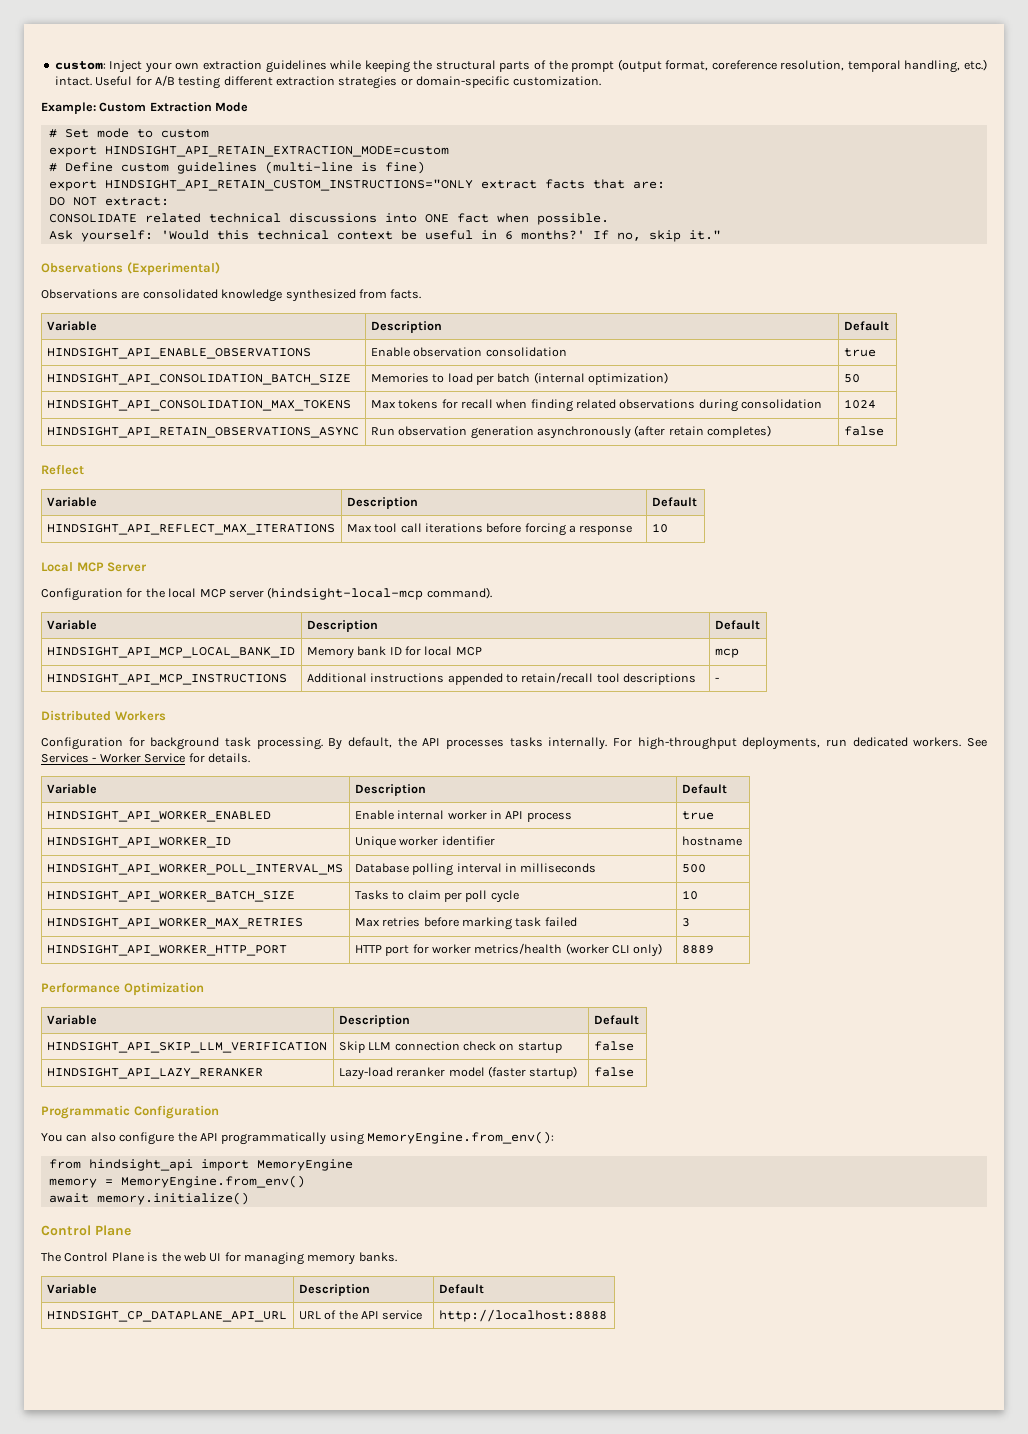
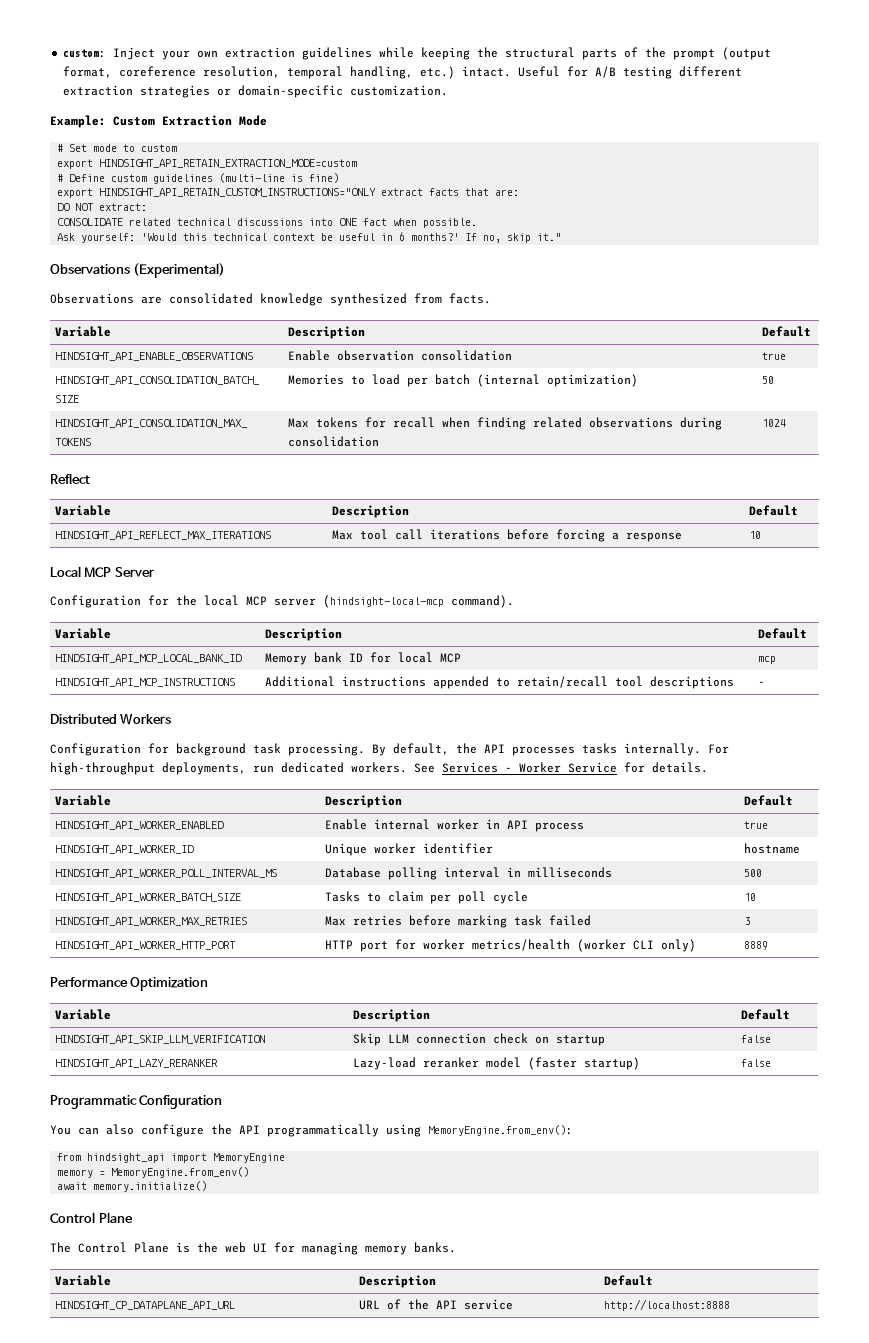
- HINDSIGHT_API_RETAIN_OBSERVATIONS_ASYNC | Run observation generation asynchronously (after retain completes) | false

